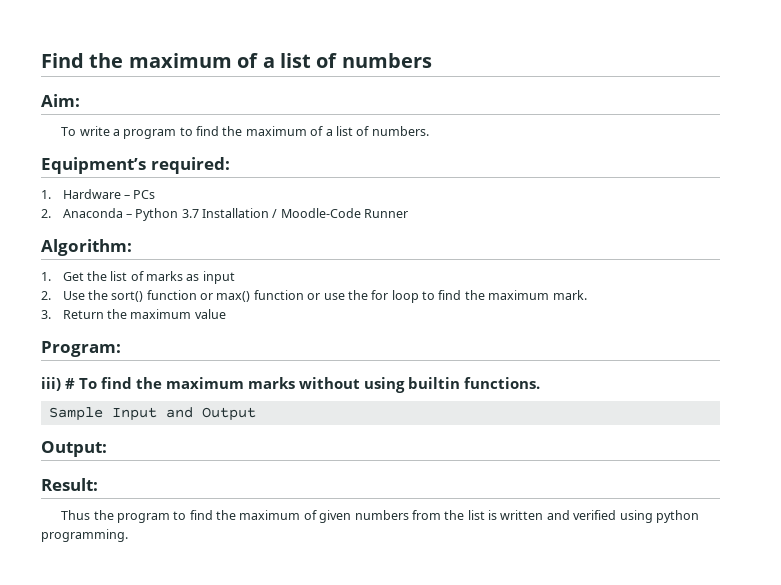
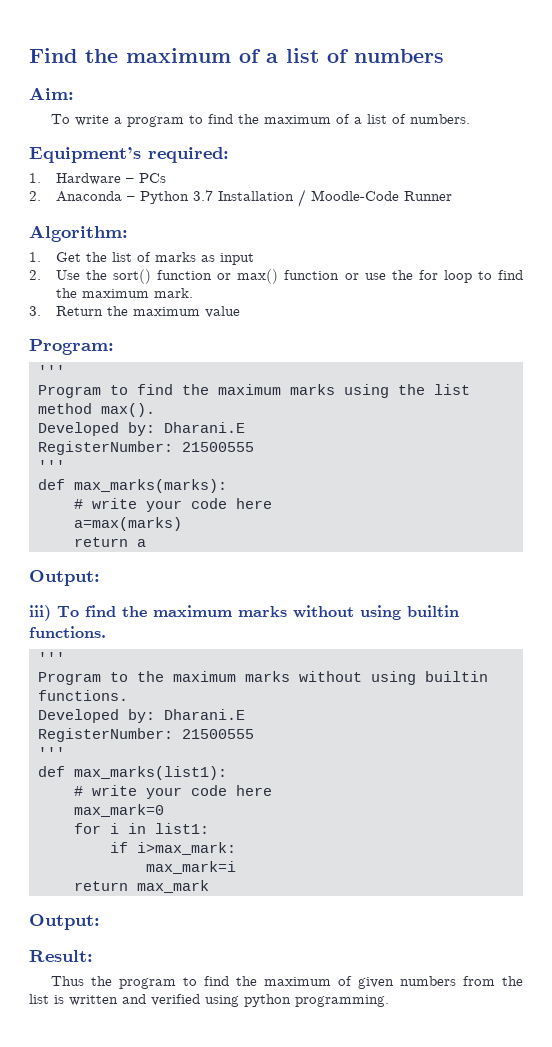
  Program:
+ '''
+ Program to find the maximum marks using the list method max().
+ Developed by: Dharani.E
+ RegisterNumber: 21500555
+ '''
+ def max_marks(marks):
+ # write your code here
+ a=max(marks)
+ return a
+ Output:
- iii) # To find the maximum marks without using builtin functions.
- Sample Input and Output
+ iii) To find the maximum marks without using builtin functions.
+ '''
+ Program to the maximum marks without using builtin functions.
+ Developed by: Dharani.E
+ RegisterNumber: 21500555
+ '''
+ def max_marks(list1):
+ # write your code here
+ max_mark=0
+ for i in list1:
+ if i>max_mark:
+ max_mark=i
+ return max_mark

